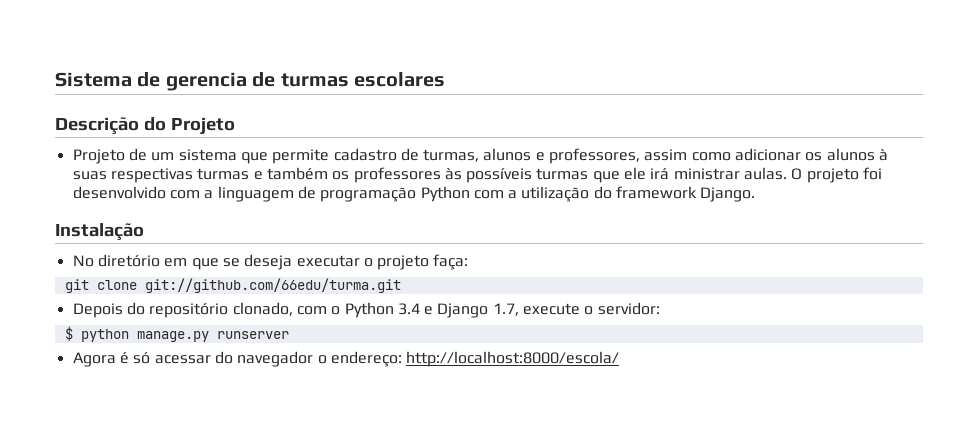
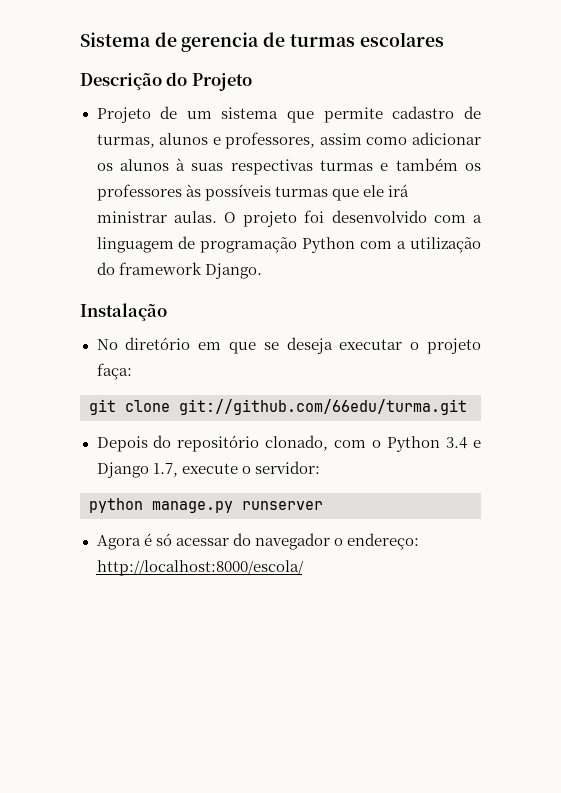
- $ python manage.py runserver
+ python manage.py runserver

